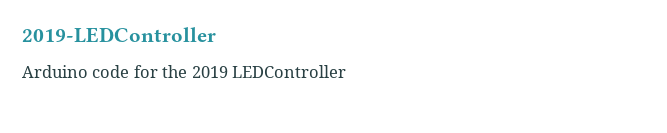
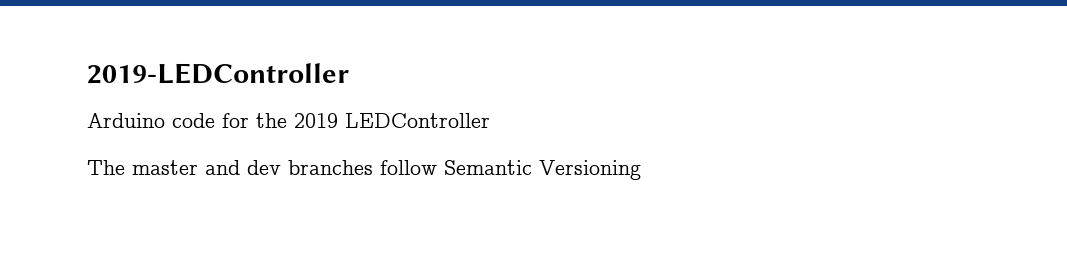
+ The master and dev branches follow Semantic Versioning

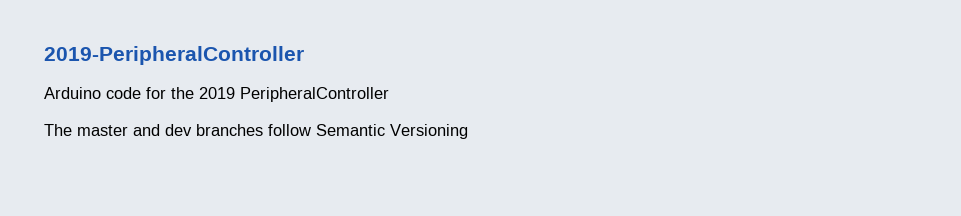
- 2019-LEDController
+ 2019-PeripheralController
- Arduino code for the 2019 LEDController
+ Arduino code for the 2019 PeripheralController

